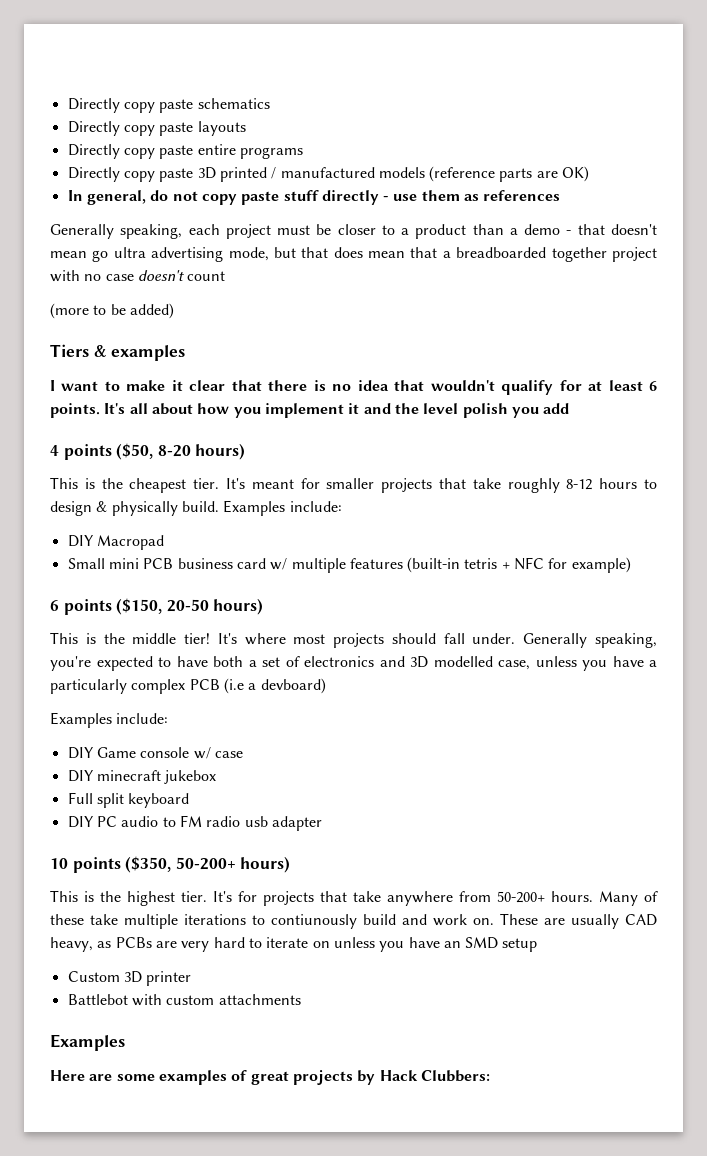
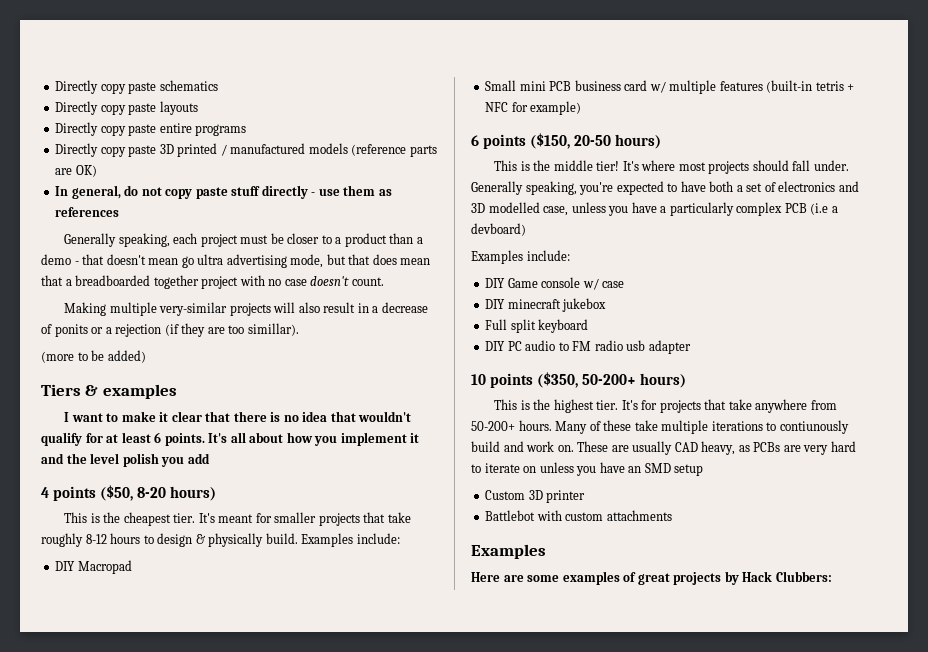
- Generally speaking, each project must be closer to a product than a demo - that doesn't mean go ultra advertising mode, but that does mean that a breadboarded together project with no case doesn't count
+ Generally speaking, each project must be closer to a product than a demo - that doesn't mean go ultra advertising mode, but that does mean that a breadboarded together project with no case doesn't count.
+ Making multiple very-similar projects will also result in a decrease of ponits or a rejection (if they are too simillar).

